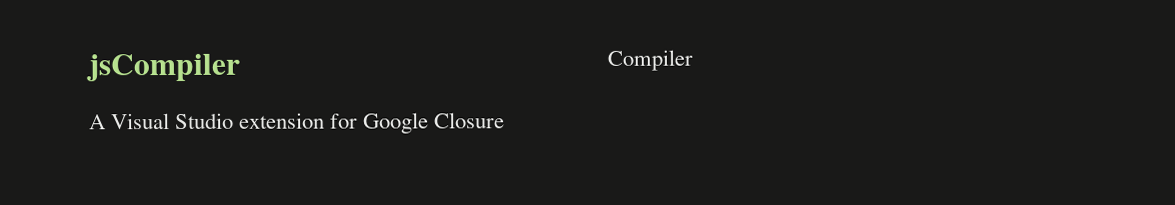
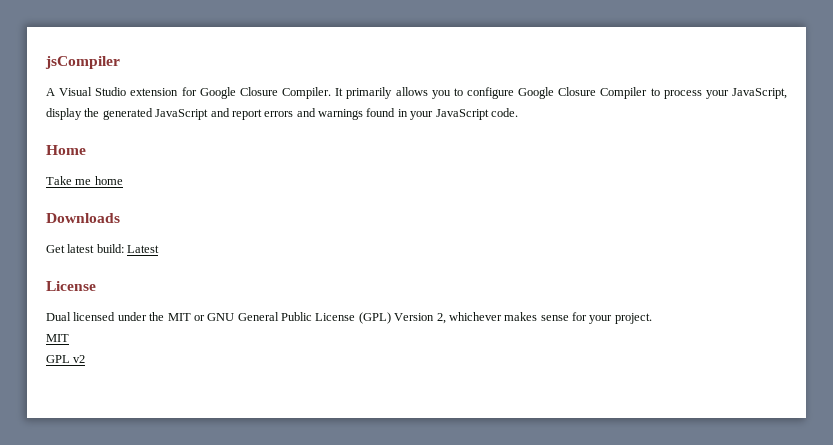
- A Visual Studio extension for Google Closure Compiler
+ A Visual Studio extension for Google Closure Compiler. It primarily allows you to configure Google Closure Compiler to process your JavaScript, display the generated JavaScript and report errors and warnings found in your JavaScript code.
+ Home
+ Take me home
+ Downloads
+ Get latest build: Latest
+ License
+ Dual licensed under the MIT or GNU General Public License (GPL) Version 2, whichever makes sense for your project.
+ MIT
+ GPL v2

